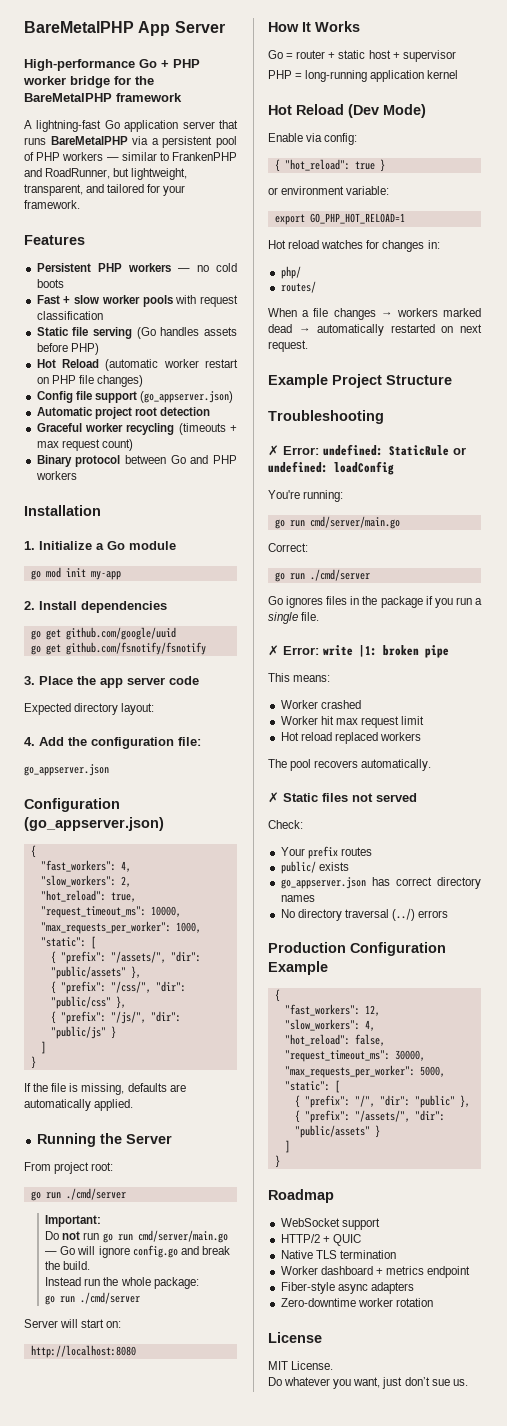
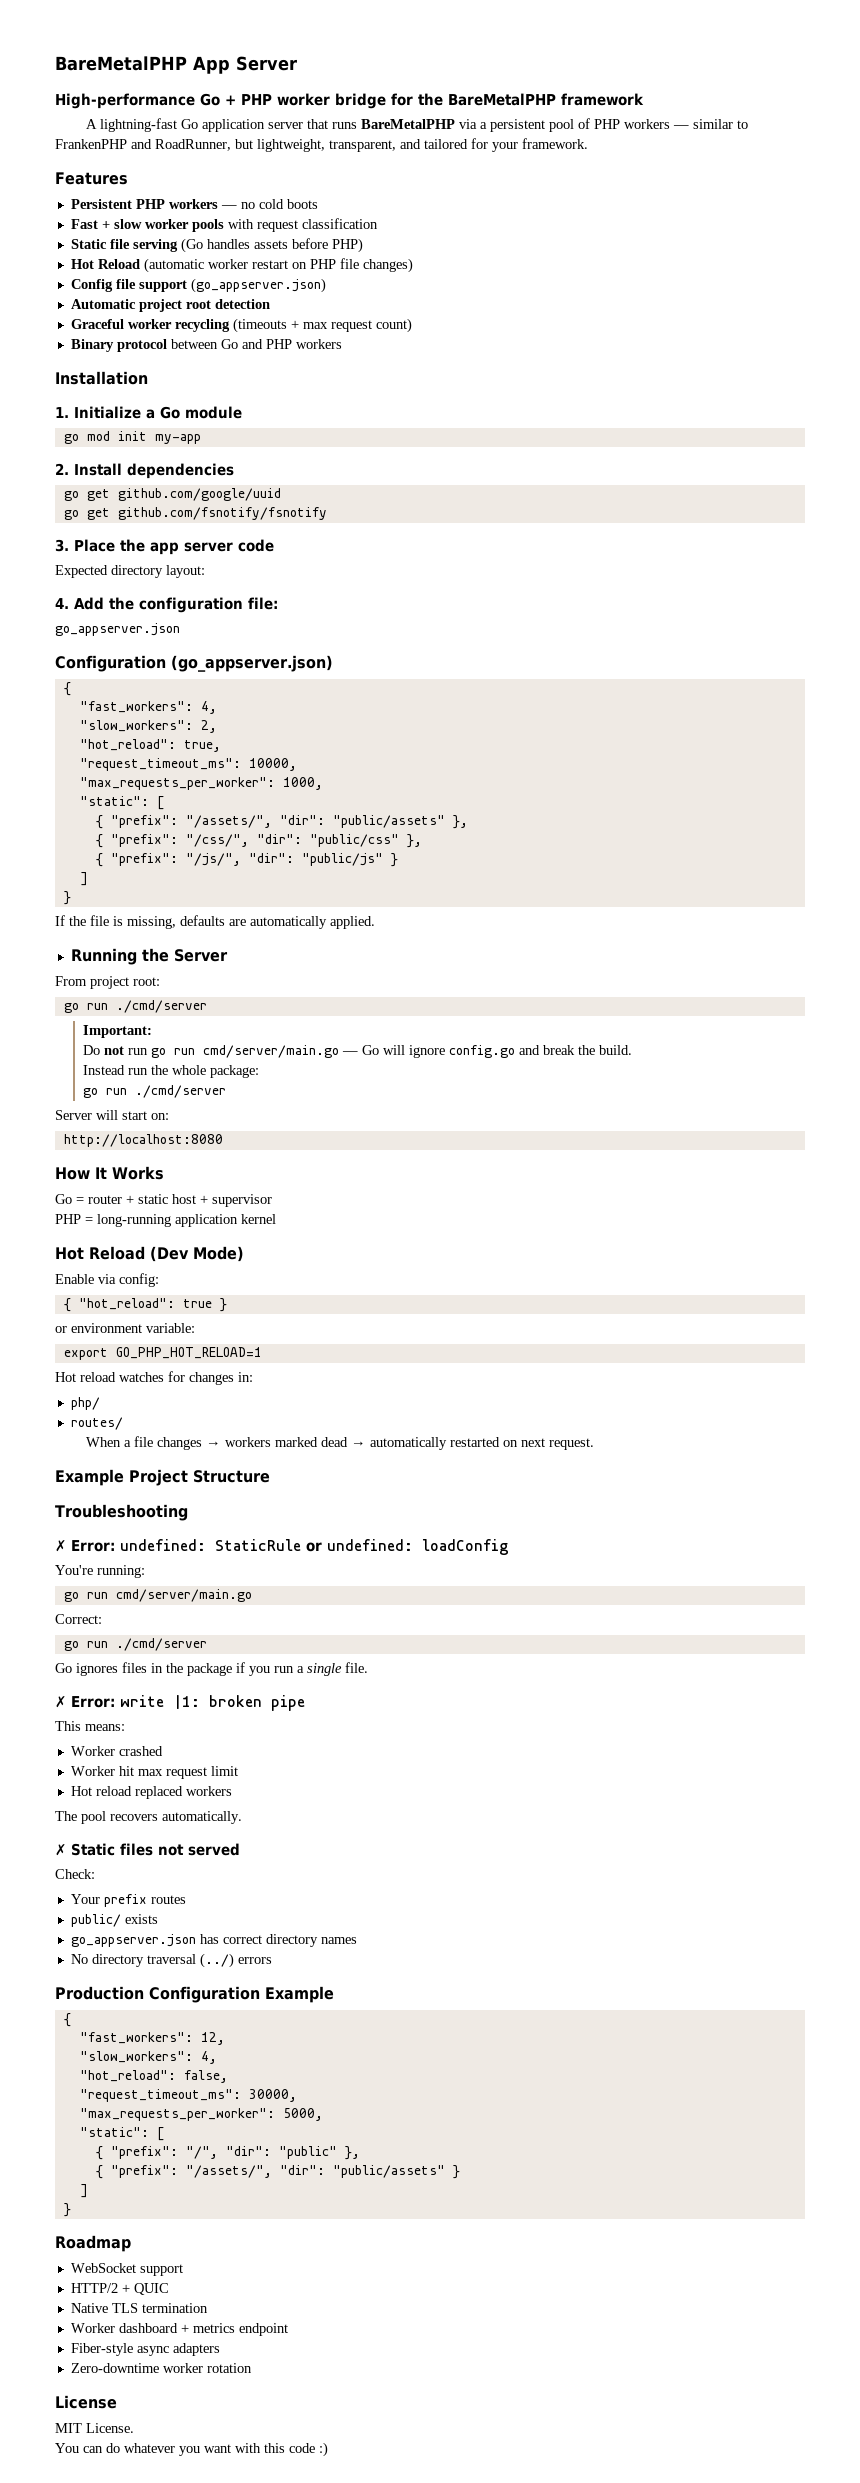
- Do whatever you want, just don’t sue us.
+ You can do whatever you want with this code :)

